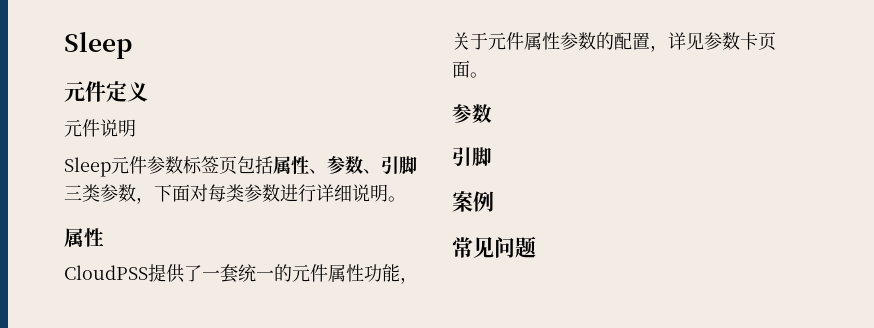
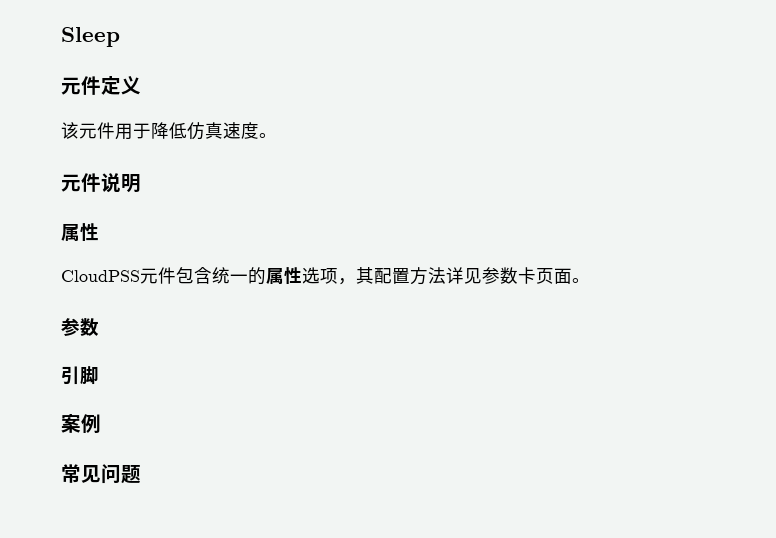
+ 该元件用于降低仿真速度。
  元件说明
- Sleep元件参数标签页包括属性、参数、引脚三类参数，下面对每类参数进行详细说明。
  属性
- CloudPSS提供了一套统一的元件属性功能，关于元件属性参数的配置，详见参数卡页面。
+ CloudPSS元件包含统一的属性选项，其配置方法详见参数卡页面。

